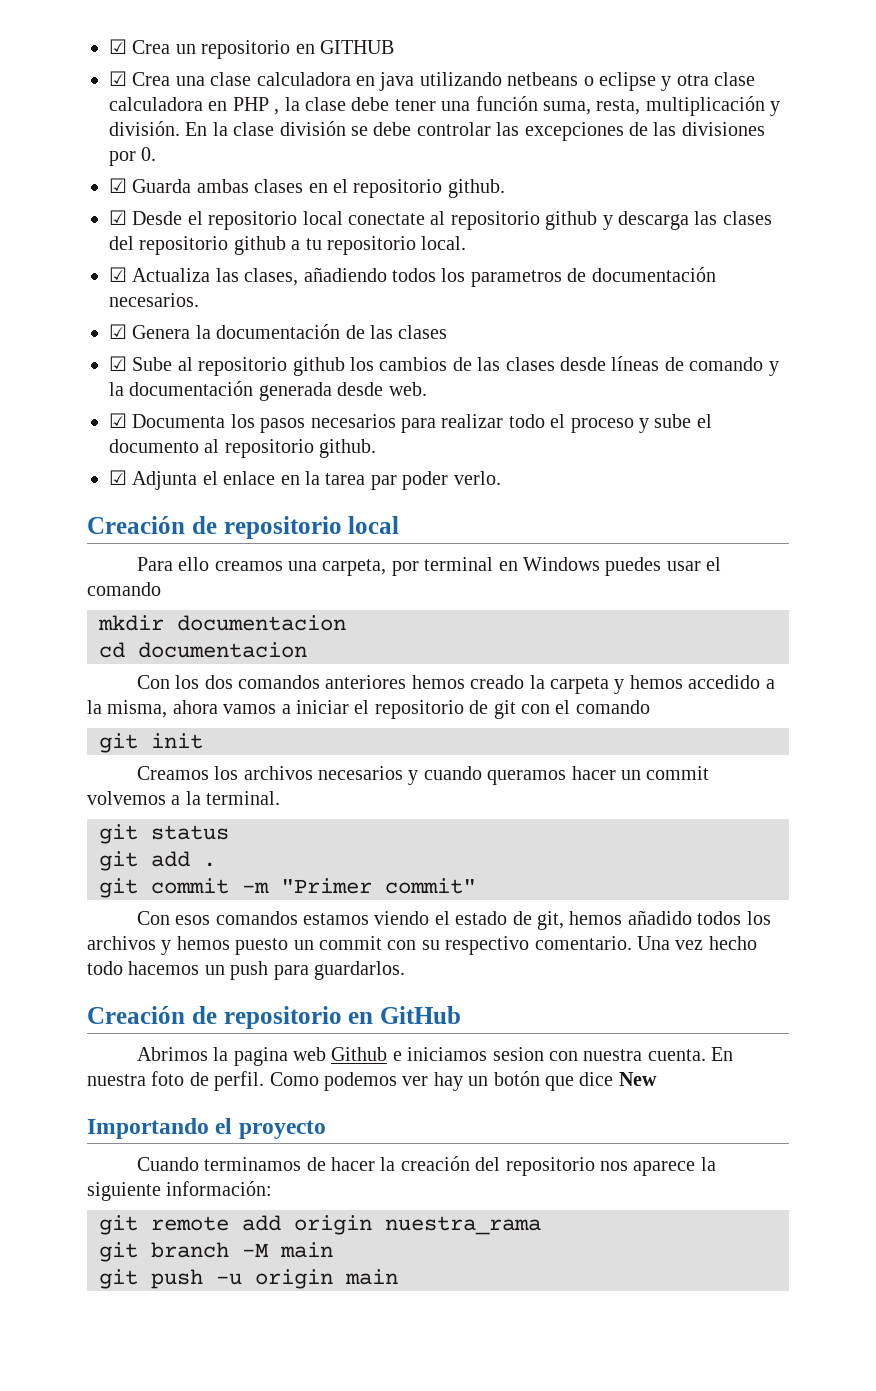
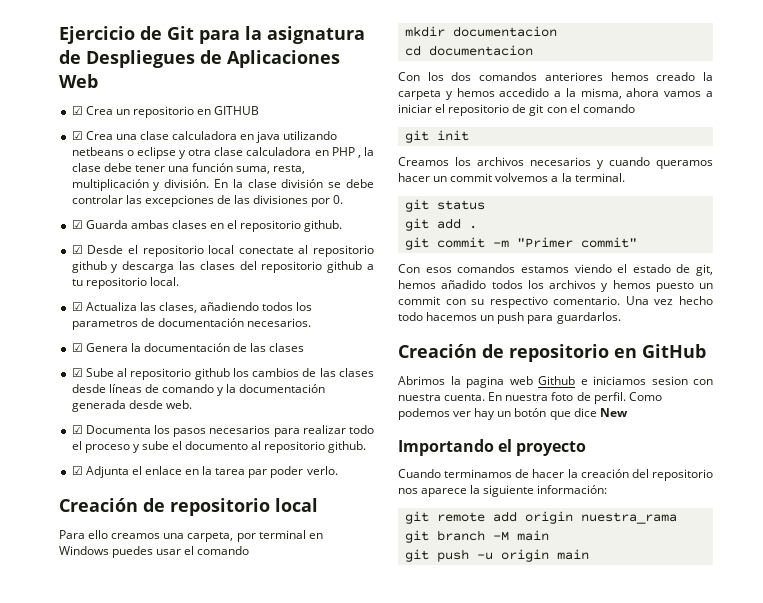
+ Ejercicio de Git para la asignatura de Despliegues de Aplicaciones Web

